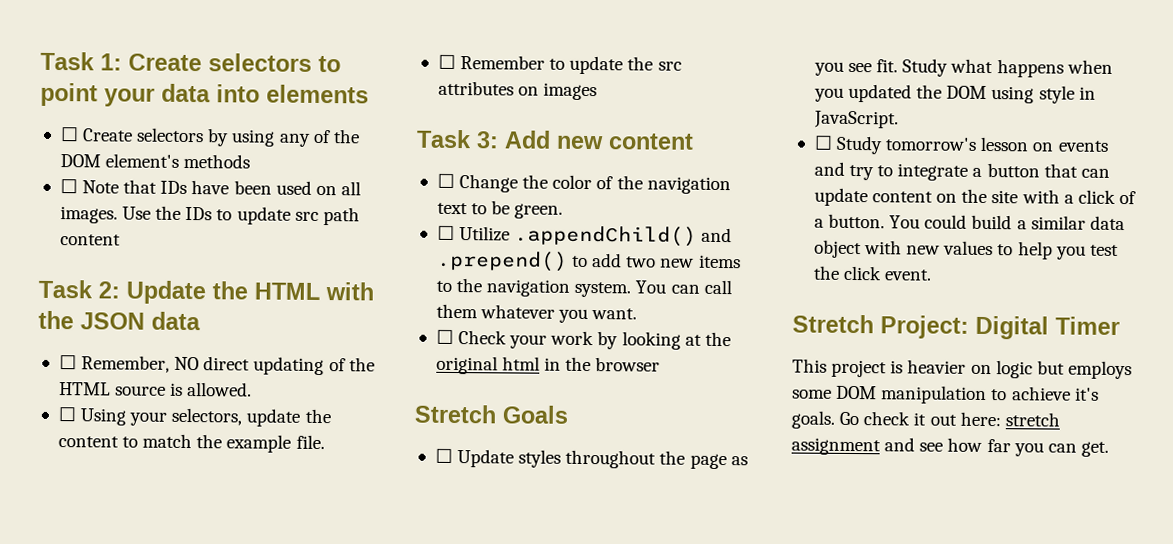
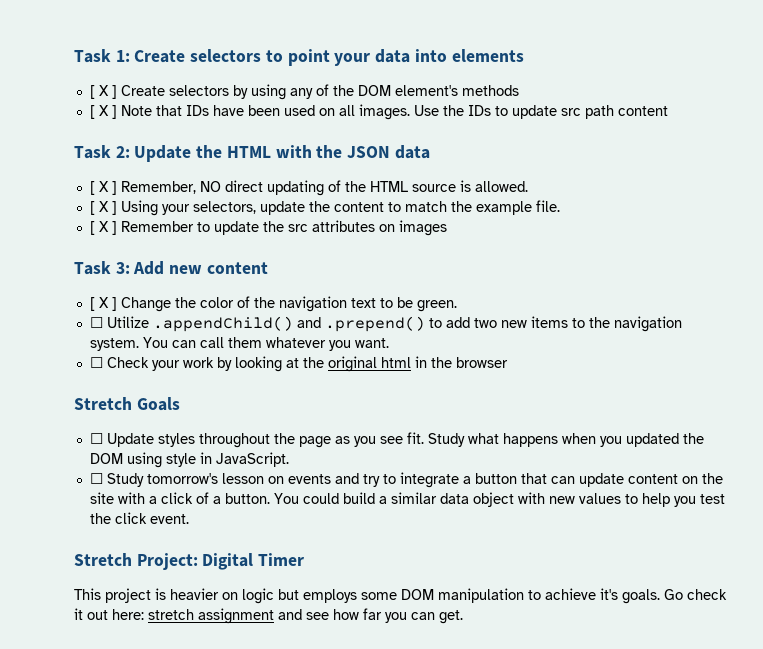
- ☐ Create selectors by using any of the DOM element's methods
+ [ X ] Create selectors by using any of the DOM element's methods
- ☐ Note that IDs have been used on all images.
+ [ X ] Note that IDs have been used on all images.
- ☐ Remember, NO direct updating of the HTML source is allowed.
+ [ X ] Remember, NO direct updating of the HTML source is allowed.
- ☐ Using your selectors, update the content to match the example file.
+ [ X ] Using your selectors, update the content to match the example file.
- ☐ Remember to update the src attributes on images
+ [ X ] Remember to update the src attributes on images
- ☐ Change the color of the navigation text to be green.
+ [ X ] Change the color of the navigation text to be green.

